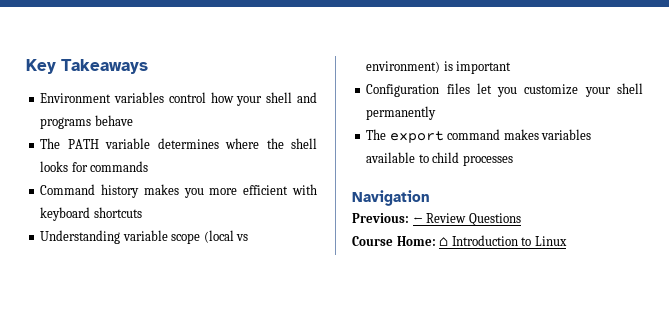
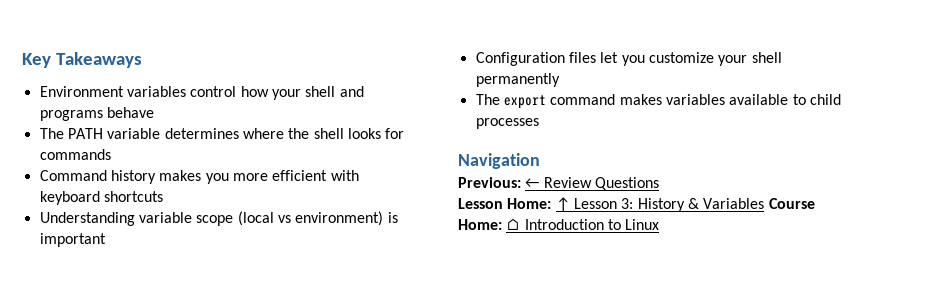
- Course Home: ⌂ Introduction to Linux
+ Lesson Home: ↑ Lesson 3: History & Variables Course Home: ⌂ Introduction to Linux

